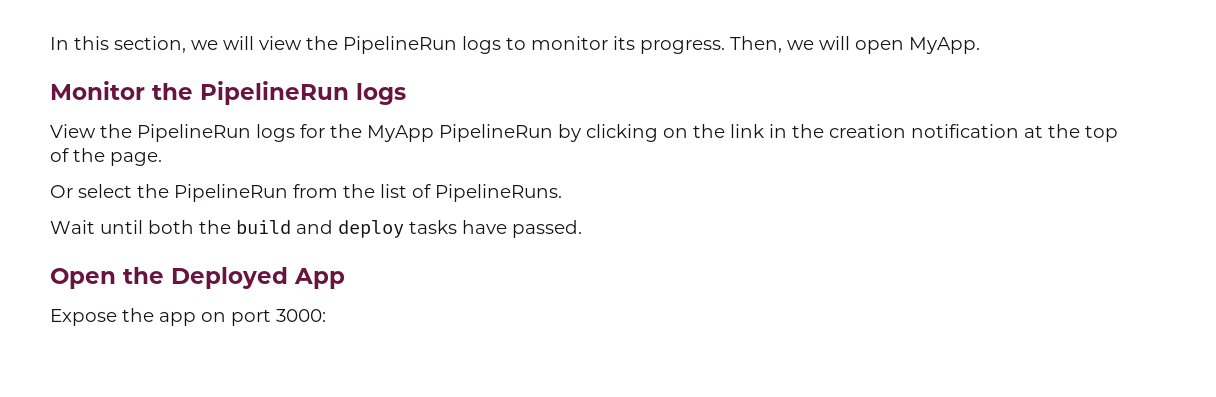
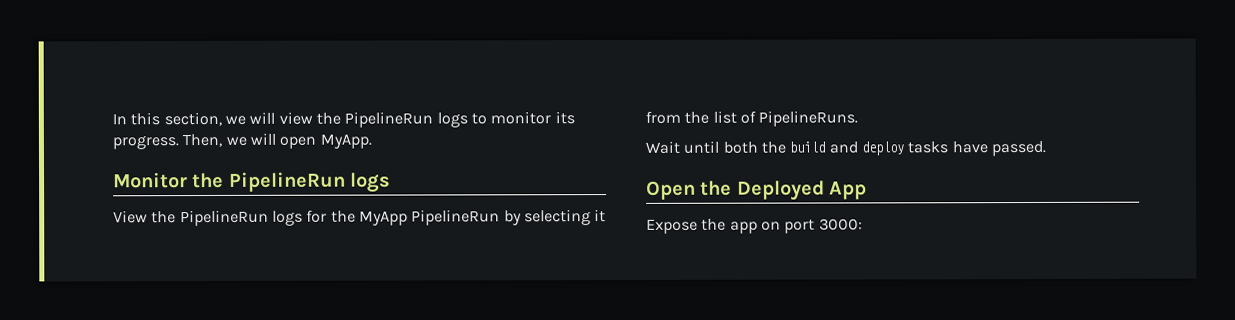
- View the PipelineRun logs for the MyApp PipelineRun by clicking on the link in the creation notification at the top of the page.
- Or select the PipelineRun from the list of PipelineRuns.
+ View the PipelineRun logs for the MyApp PipelineRun by selecting it from the list of PipelineRuns.

